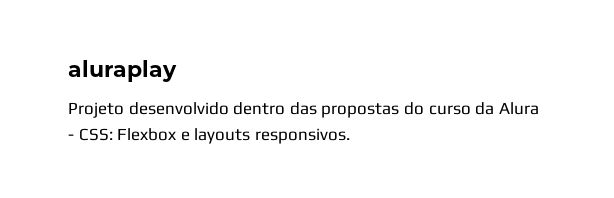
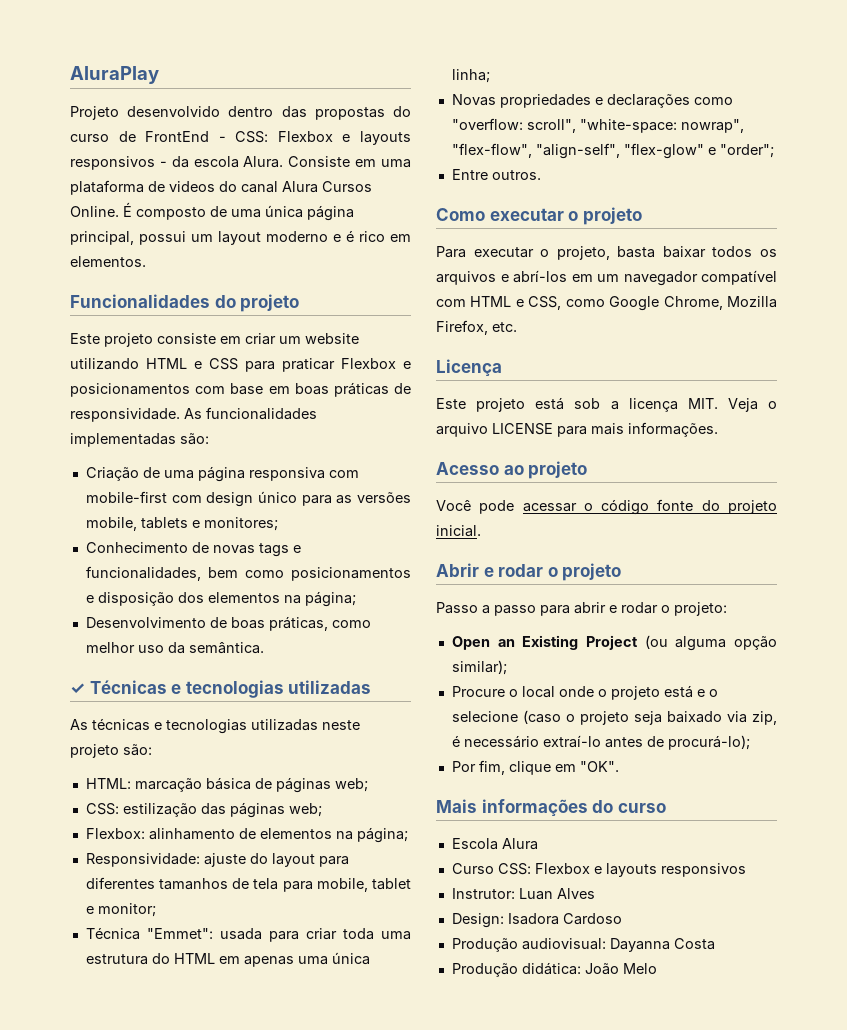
- aluraplay
+ AluraPlay
- Projeto desenvolvido dentro das propostas do curso da Alura - CSS: Flexbox e layouts responsivos.
+ Projeto desenvolvido dentro das propostas do curso de FrontEnd - CSS: Flexbox e layouts responsivos - da escola Alura. Consiste em uma plataforma de videos do canal Alura Cursos Online. É composto de uma única página principal, possui um layout moderno e é rico em elementos.
+ Funcionalidades do projeto
+ Este projeto consiste em criar um website utilizando HTML e CSS para praticar Flexbox e posicionamentos com base em boas práticas de responsividade. As funcionalidades implementadas são:
+ Criação de uma página responsiva com mobile-first com design único para as versões mobile, tablets e monitores;
+ Conhecimento de novas tags e funcionalidades, bem como posicionamentos e disposição dos elementos na página;
+ Desenvolvimento de boas práticas, como melhor uso da semântica.
+ ✓ Técnicas e tecnologias utilizadas
+ As técnicas e tecnologias utilizadas neste projeto são:
+ HTML: marcação básica de páginas web;
+ CSS: estilização das páginas web;
+ Flexbox: alinhamento de elementos na página;
+ Responsividade: ajuste do layout para diferentes tamanhos de tela para mobile, tablet e monitor;
+ Técnica "Emmet": usada para criar toda uma estrutura do HTML em apenas uma única linha;
+ Novas propriedades e declarações como "overflow: scroll", "white-space: nowrap", "flex-flow", "align-self", "flex-glow" e "order";
+ Entre outros.
+ Como executar o projeto
+ Para executar o projeto, basta baixar todos os arquivos e abrí-los em um navegador compatível com HTML e CSS, como Google Chrome, Mozilla Firefox, etc.
+ Licença
+ Este projeto está sob a licença MIT. Veja o arquivo LICENSE para mais informações.
+ Acesso ao projeto
+ Você pode acessar o código fonte do projeto inicial.
+ Abrir e rodar o projeto
+ Passo a passo para abrir e rodar o projeto:
+ Open an Existing Project (ou alguma opção similar);
+ Procure o local onde o projeto está e o selecione (caso o projeto seja baixado via zip, é necessário extraí-lo antes de procurá-lo);
+ Por fim, clique em "OK".
+ Mais informações do curso
+ Escola Alura
+ Curso CSS: Flexbox e layouts responsivos
+ Instrutor: Luan Alves
+ Design: Isadora Cardoso
+ Produção audiovisual: Dayanna Costa
+ Produção didática: João Melo

